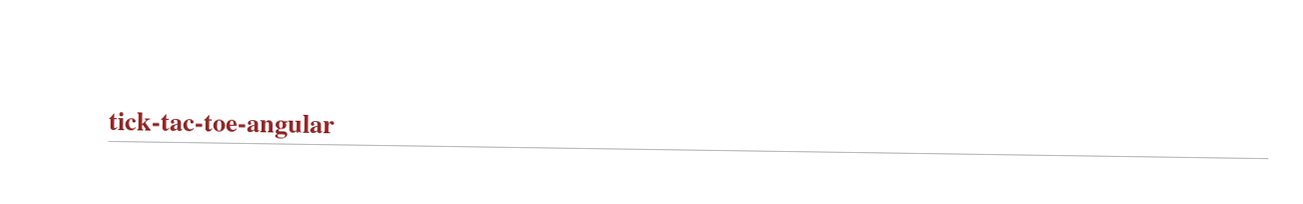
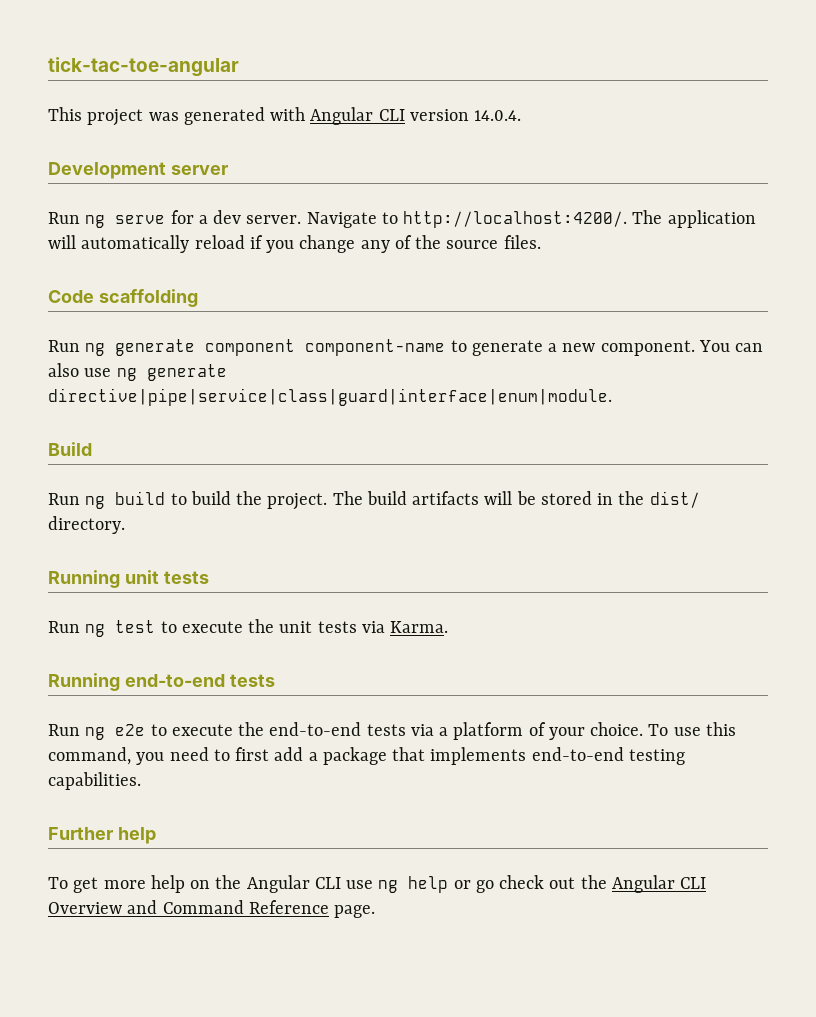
+ This project was generated with Angular CLI version 14.0.4.
+ Development server
+ Run ng serve for a dev server. Navigate to http://localhost:4200/. The application will automatically reload if you change any of the source files.
+ Code scaffolding
+ Run ng generate component component-name to generate a new component. You can also use ng generate directive|pipe|service|class|guard|interface|enum|module.
+ Build
+ Run ng build to build the project. The build artifacts will be stored in the dist/ directory.
+ Running unit tests
+ Run ng test to execute the unit tests via Karma.
+ Running end-to-end tests
+ Run ng e2e to execute the end-to-end tests via a platform of your choice. To use this command, you need to first add a package that implements end-to-end testing capabilities.
+ Further help
+ To get more help on the Angular CLI use ng help or go check out the Angular CLI Overview and Command Reference page.

